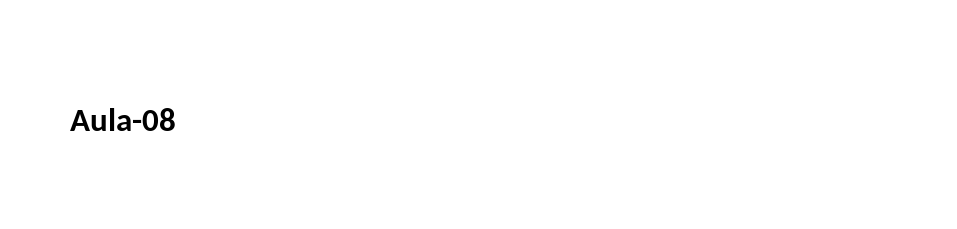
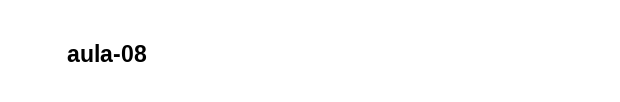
- Aula-08
+ aula-08

